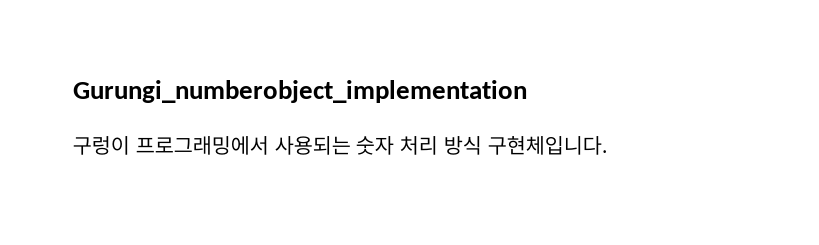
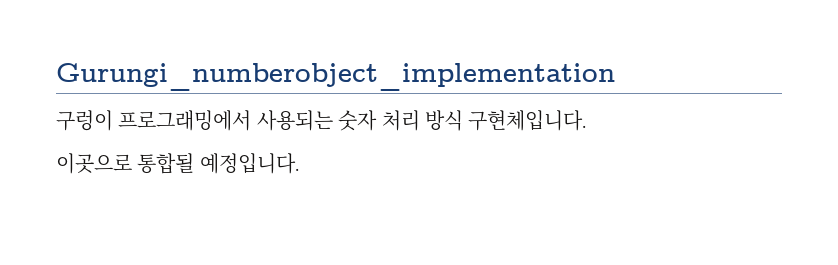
+ 이곳으로 통합될 예정입니다.

